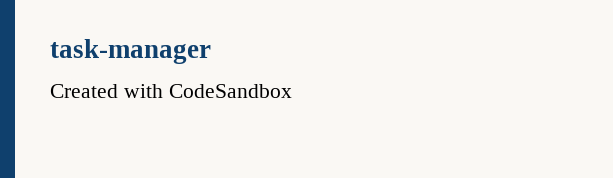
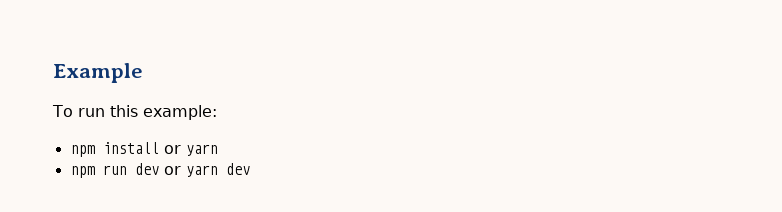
- task-manager
- Created with CodeSandbox
+ Example
+ To run this example:
+ npm install or yarn
+ npm run dev or yarn dev

